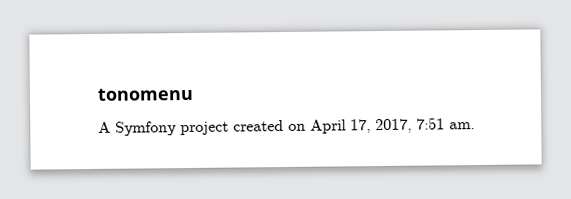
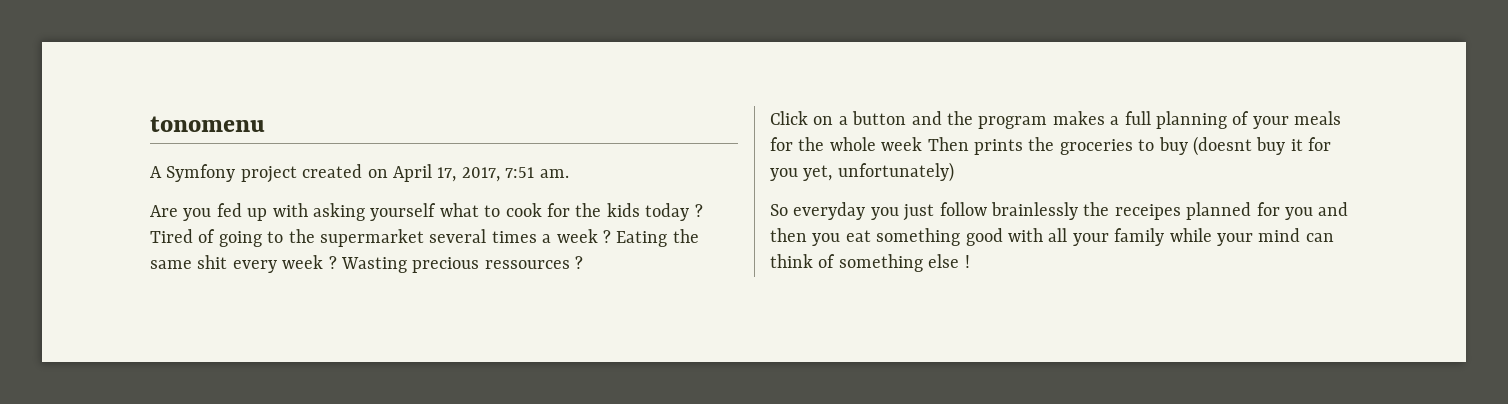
+ Are you fed up with asking yourself what to cook for the kids today ? Tired of going to the supermarket several times a week ? Eating the same shit every week ? Wasting precious ressources ?
+ Click on a button and the program makes a full planning of your meals for the whole week Then prints the groceries to buy (doesnt buy it for you yet, unfortunately)
+ So everyday you just follow brainlessly the receipes planned for you and then you eat something good with all your family while your mind can think of something else !

